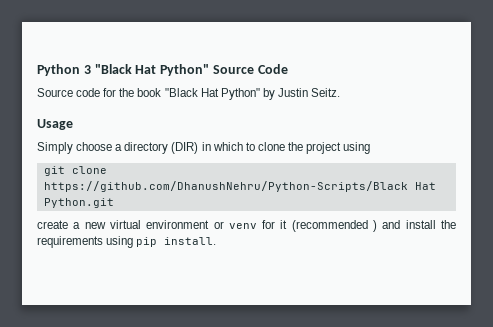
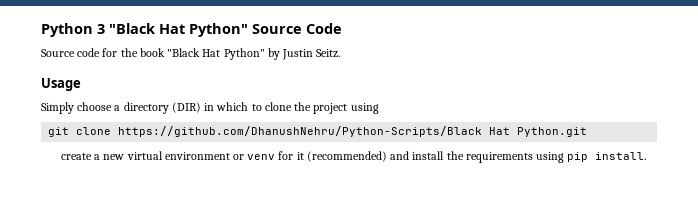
- create a new virtual environment or venv for it (recommended ) and install the requirements using pip install.
+ create a new virtual environment or venv for it (recommended) and install the requirements using pip install.

